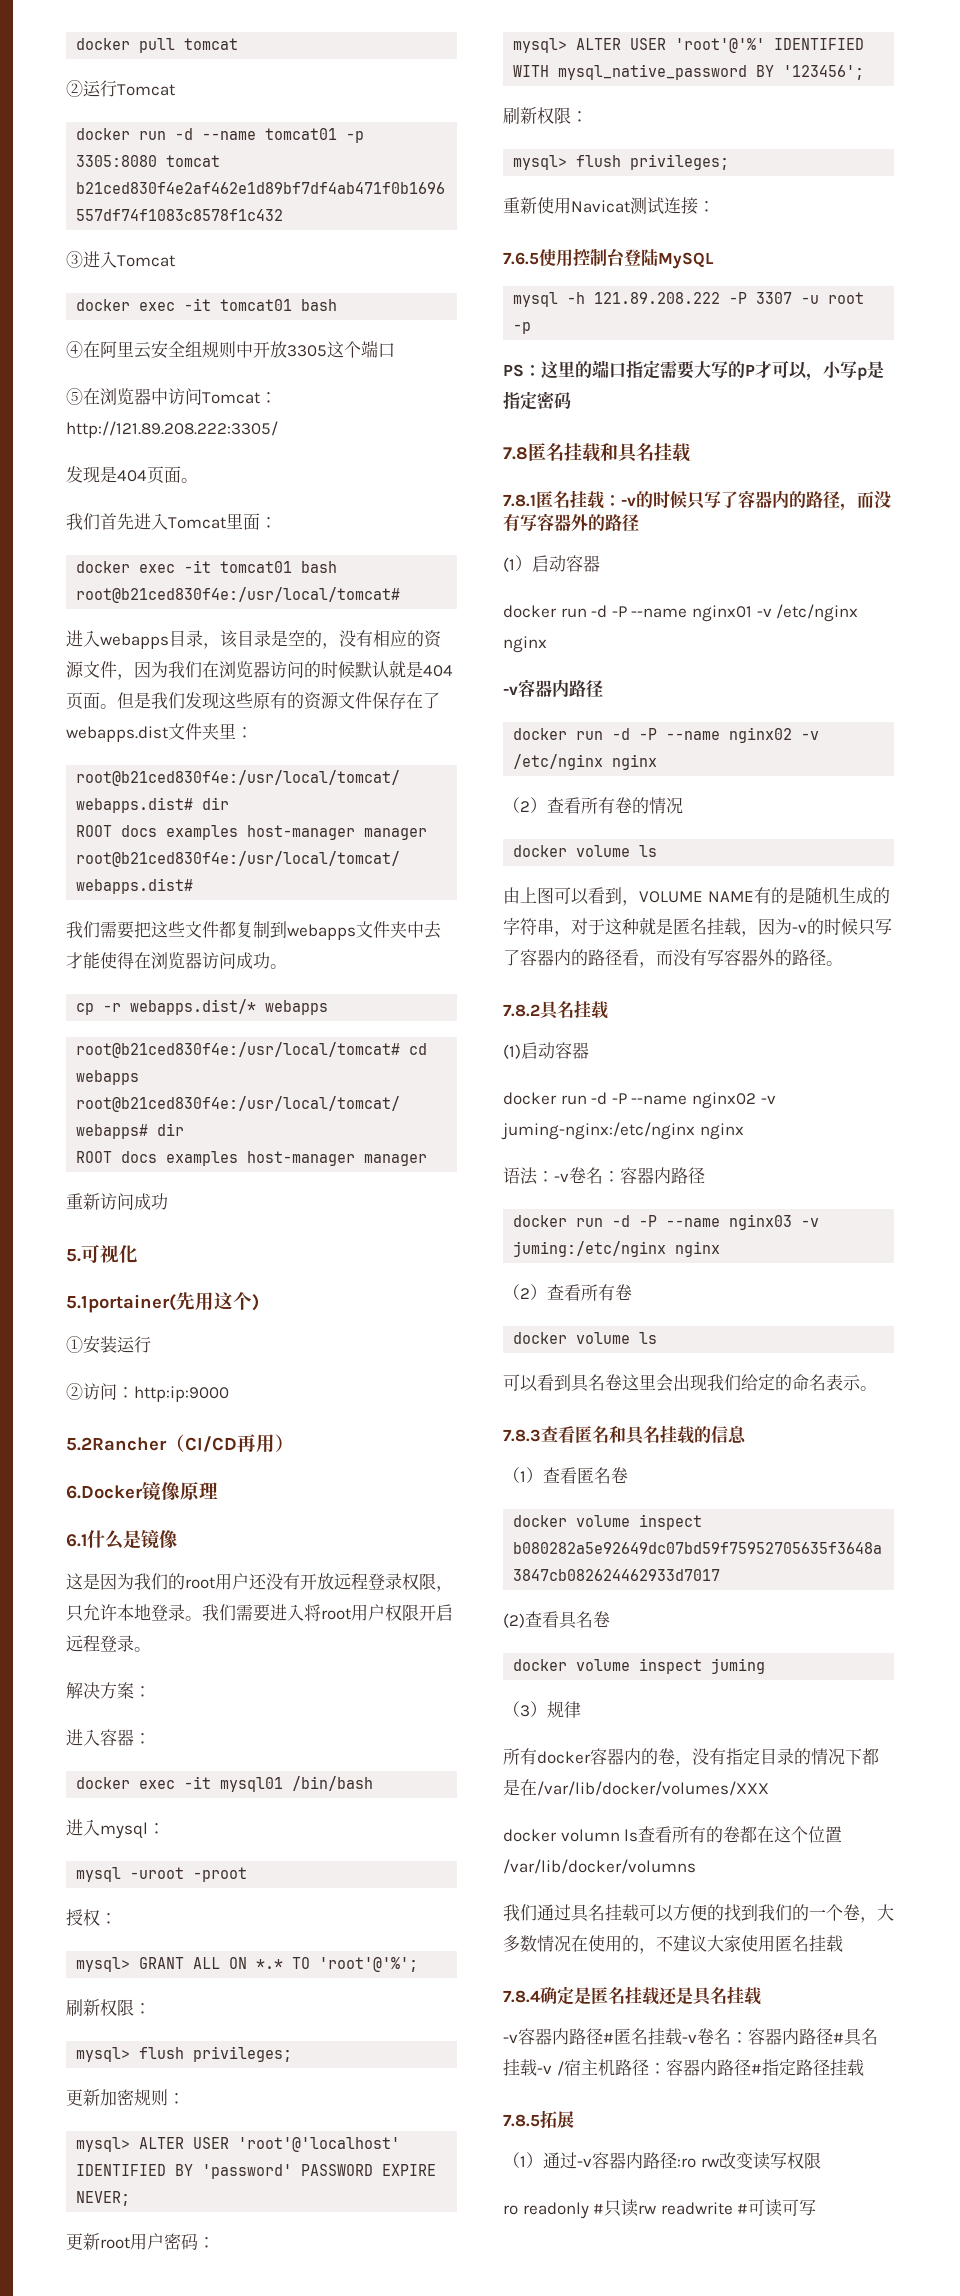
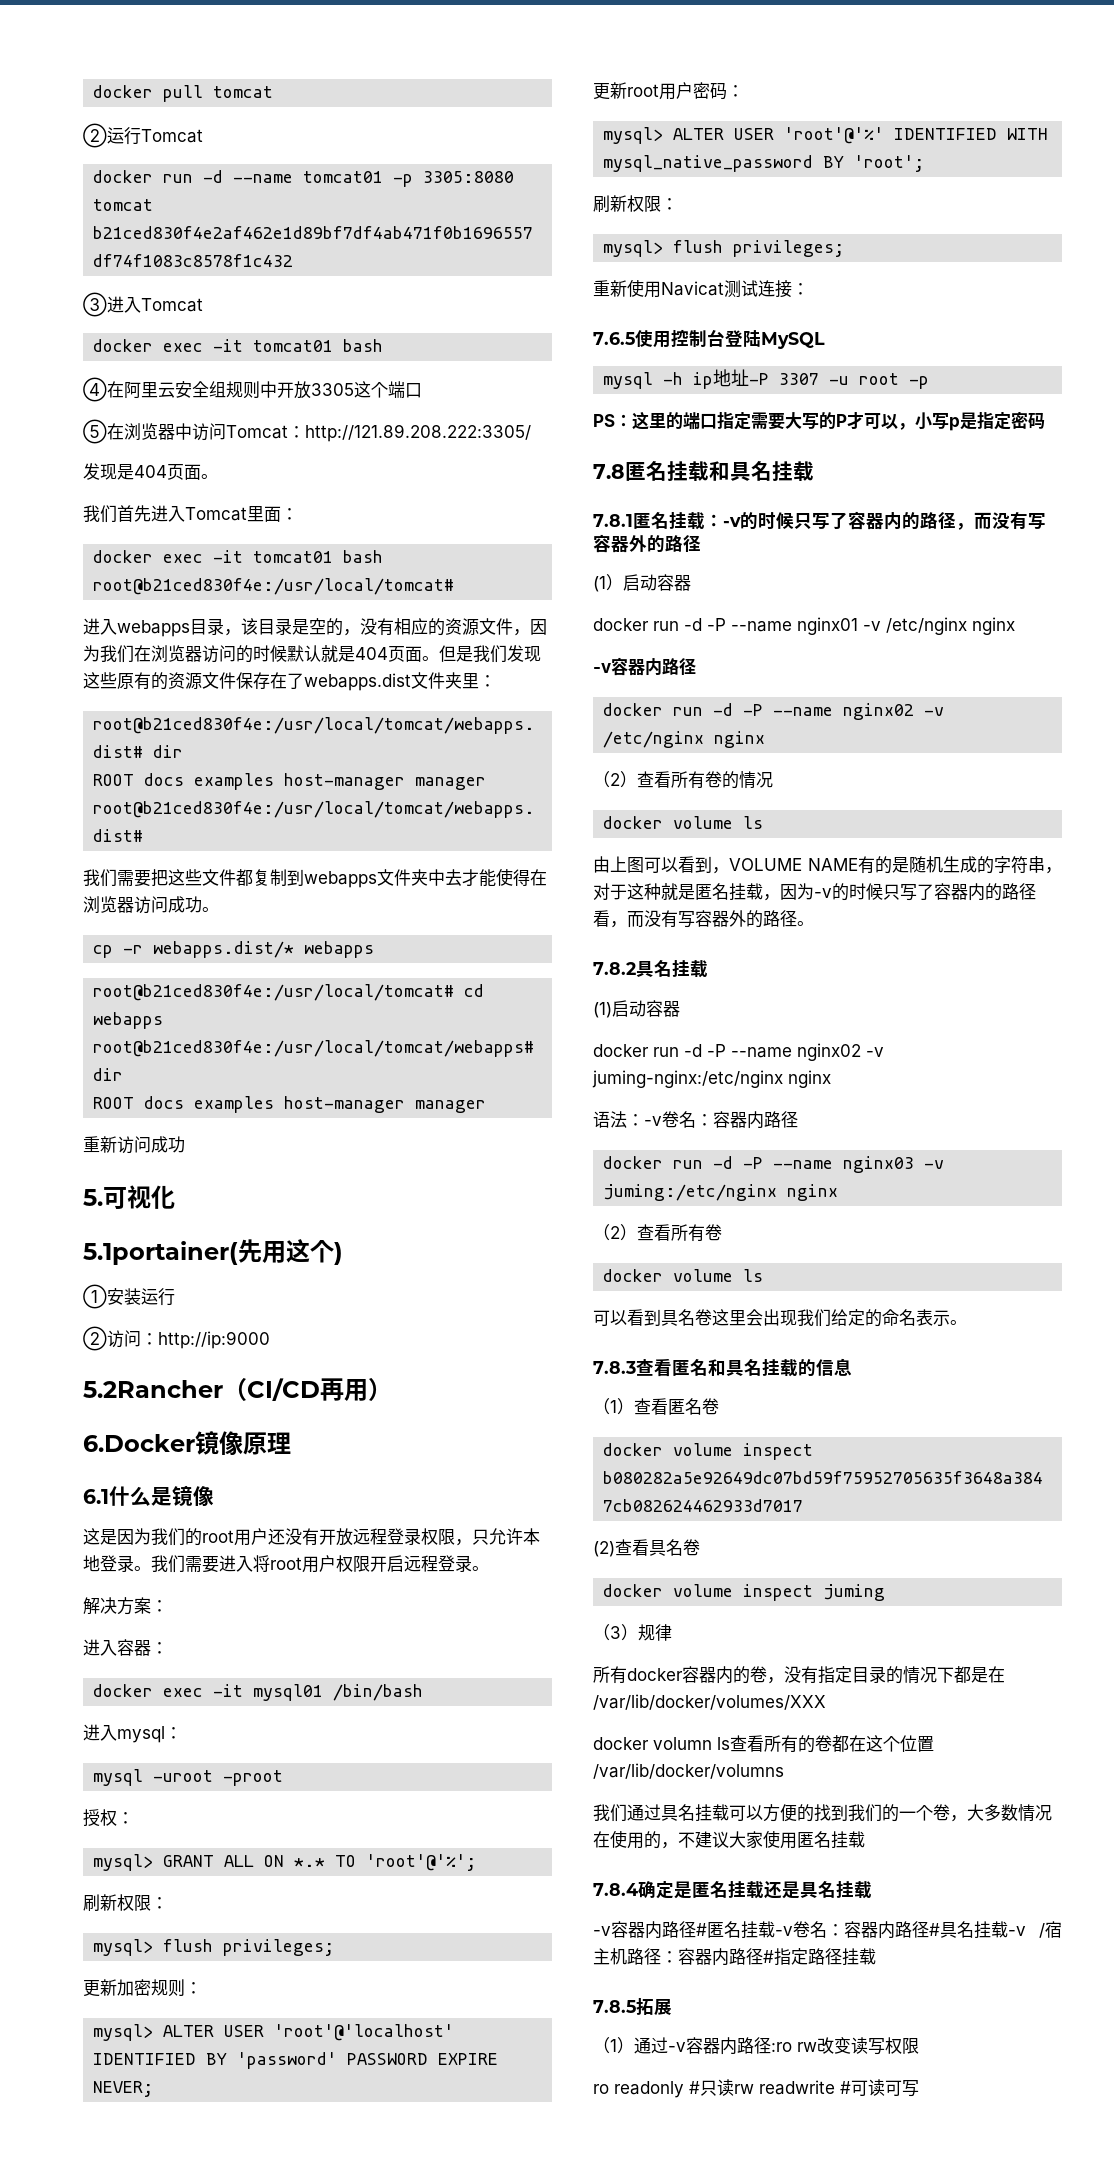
- ②访问：http:ip:9000
+ ②访问：http://ip:9000
- mysql> ALTER USER 'root'@'%' IDENTIFIED WITH mysql_native_password BY '123456';
+ mysql> ALTER USER 'root'@'%' IDENTIFIED WITH mysql_native_password BY 'root';
- mysql -h 121.89.208.222 -P 3307 -u root -p
+ mysql -h ip地址-P 3307 -u root -p

